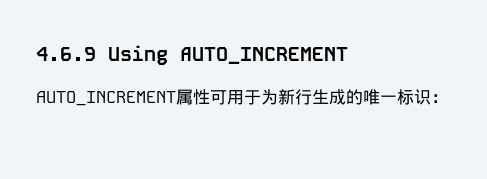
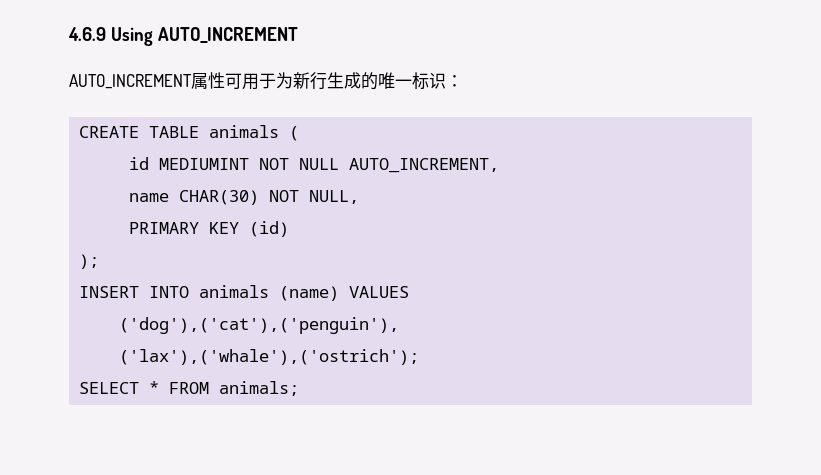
+ CREATE TABLE animals (
+ id MEDIUMINT NOT NULL AUTO_INCREMENT,
+ name CHAR(30) NOT NULL,
+ PRIMARY KEY (id)
+ );
+ INSERT INTO animals (name) VALUES
+ ('dog'),('cat'),('penguin'),
+ ('lax'),('whale'),('ostrich');
+ SELECT * FROM animals;

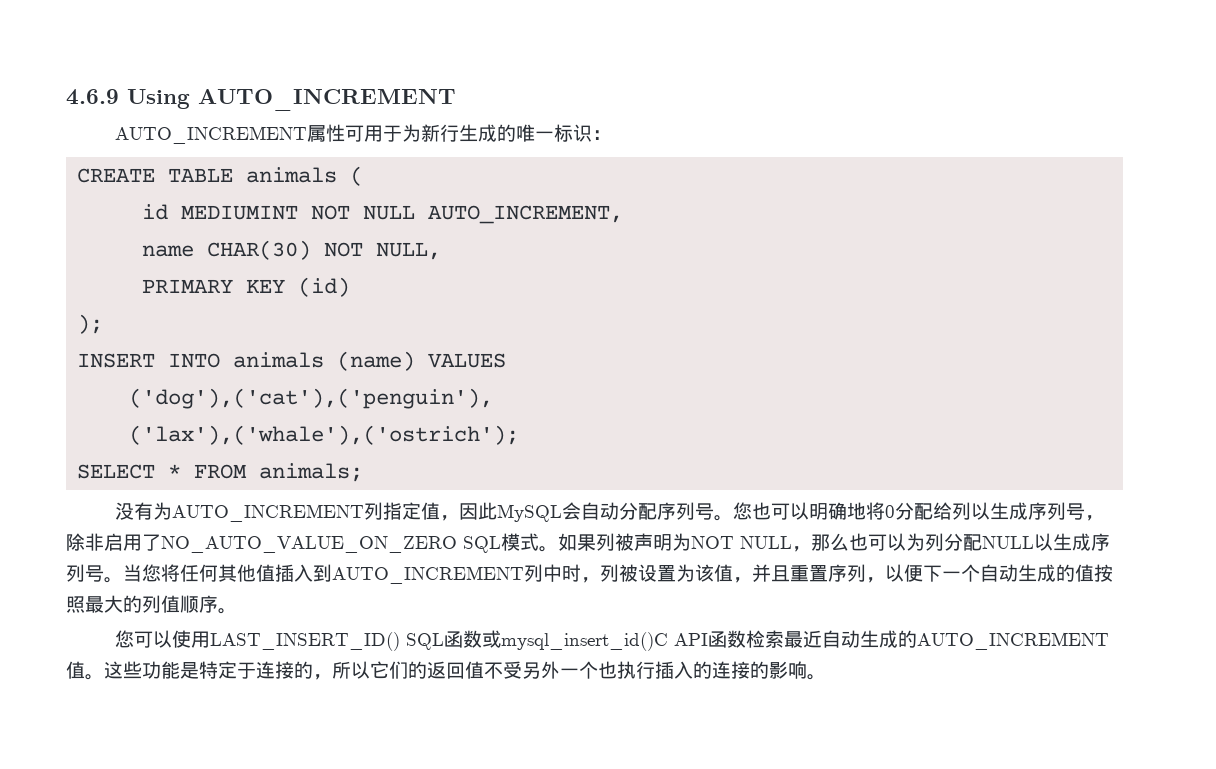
+ 没有为AUTO_INCREMENT列指定值，因此MySQL会自动分配序列号。您也可以明确地将0分配给列以生成序列号，除非启用了NO_AUTO_VALUE_ON_ZERO SQL模式。如果列被声明为NOT NULL，那么也可以为列分配NULL以生成序列号。当您将任何其他值插入到AUTO_INCREMENT列中时，列被设置为该值，并且重置序列，以便下一个自动生成的值按照最大的列值顺序。
+ 您可以使用LAST_INSERT_ID() SQL函数或mysql_insert_id()C API函数检索最近自动生成的AUTO_INCREMENT值。这些功能是特定于连接的，所以它们的返回值不受另外一个也执行插入的连接的影响。

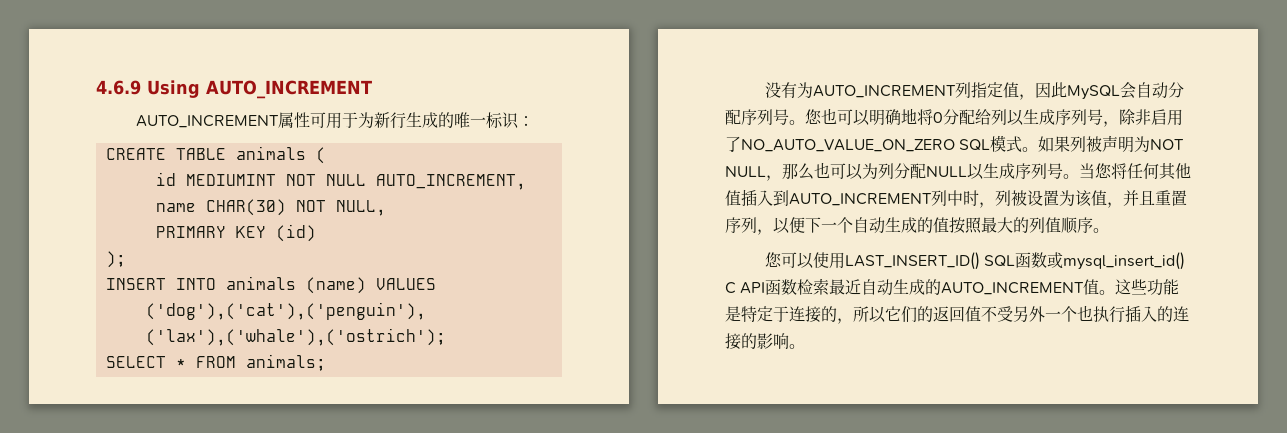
- 您可以使用LAST_INSERT_ID() SQL函数或mysql_insert_id()C API函数检索最近自动生成的AUTO_INCREMENT值。
+ 您可以使用LAST_INSERT_ID() SQL函数或mysql_insert_id() C API函数检索最近自动生成的AUTO_INCREMENT值。

